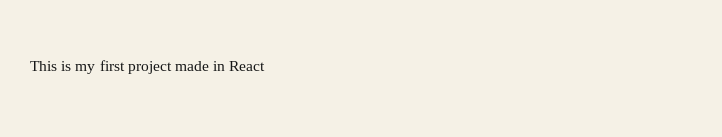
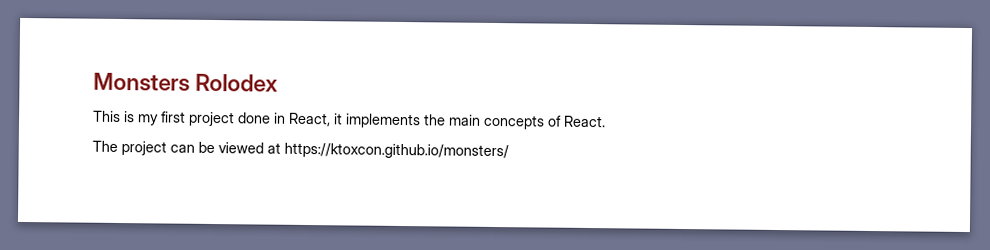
+ Monsters Rolodex
- This is my first project made in React
+ This is my first project done in React, it implements the main concepts of React.
+ The project can be viewed at https://ktoxcon.github.io/monsters/

